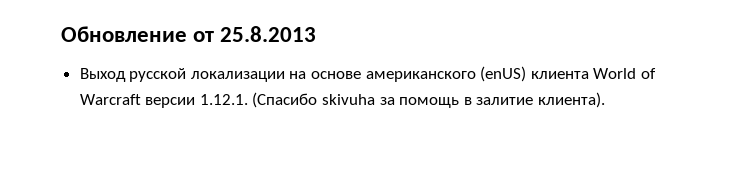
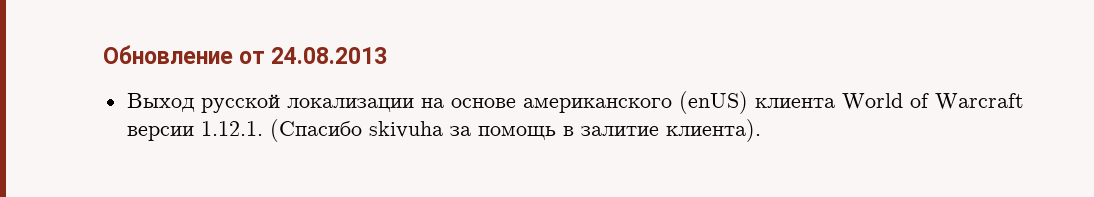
- Обновление от 25.8.2013
+ Обновление от 24.08.2013

